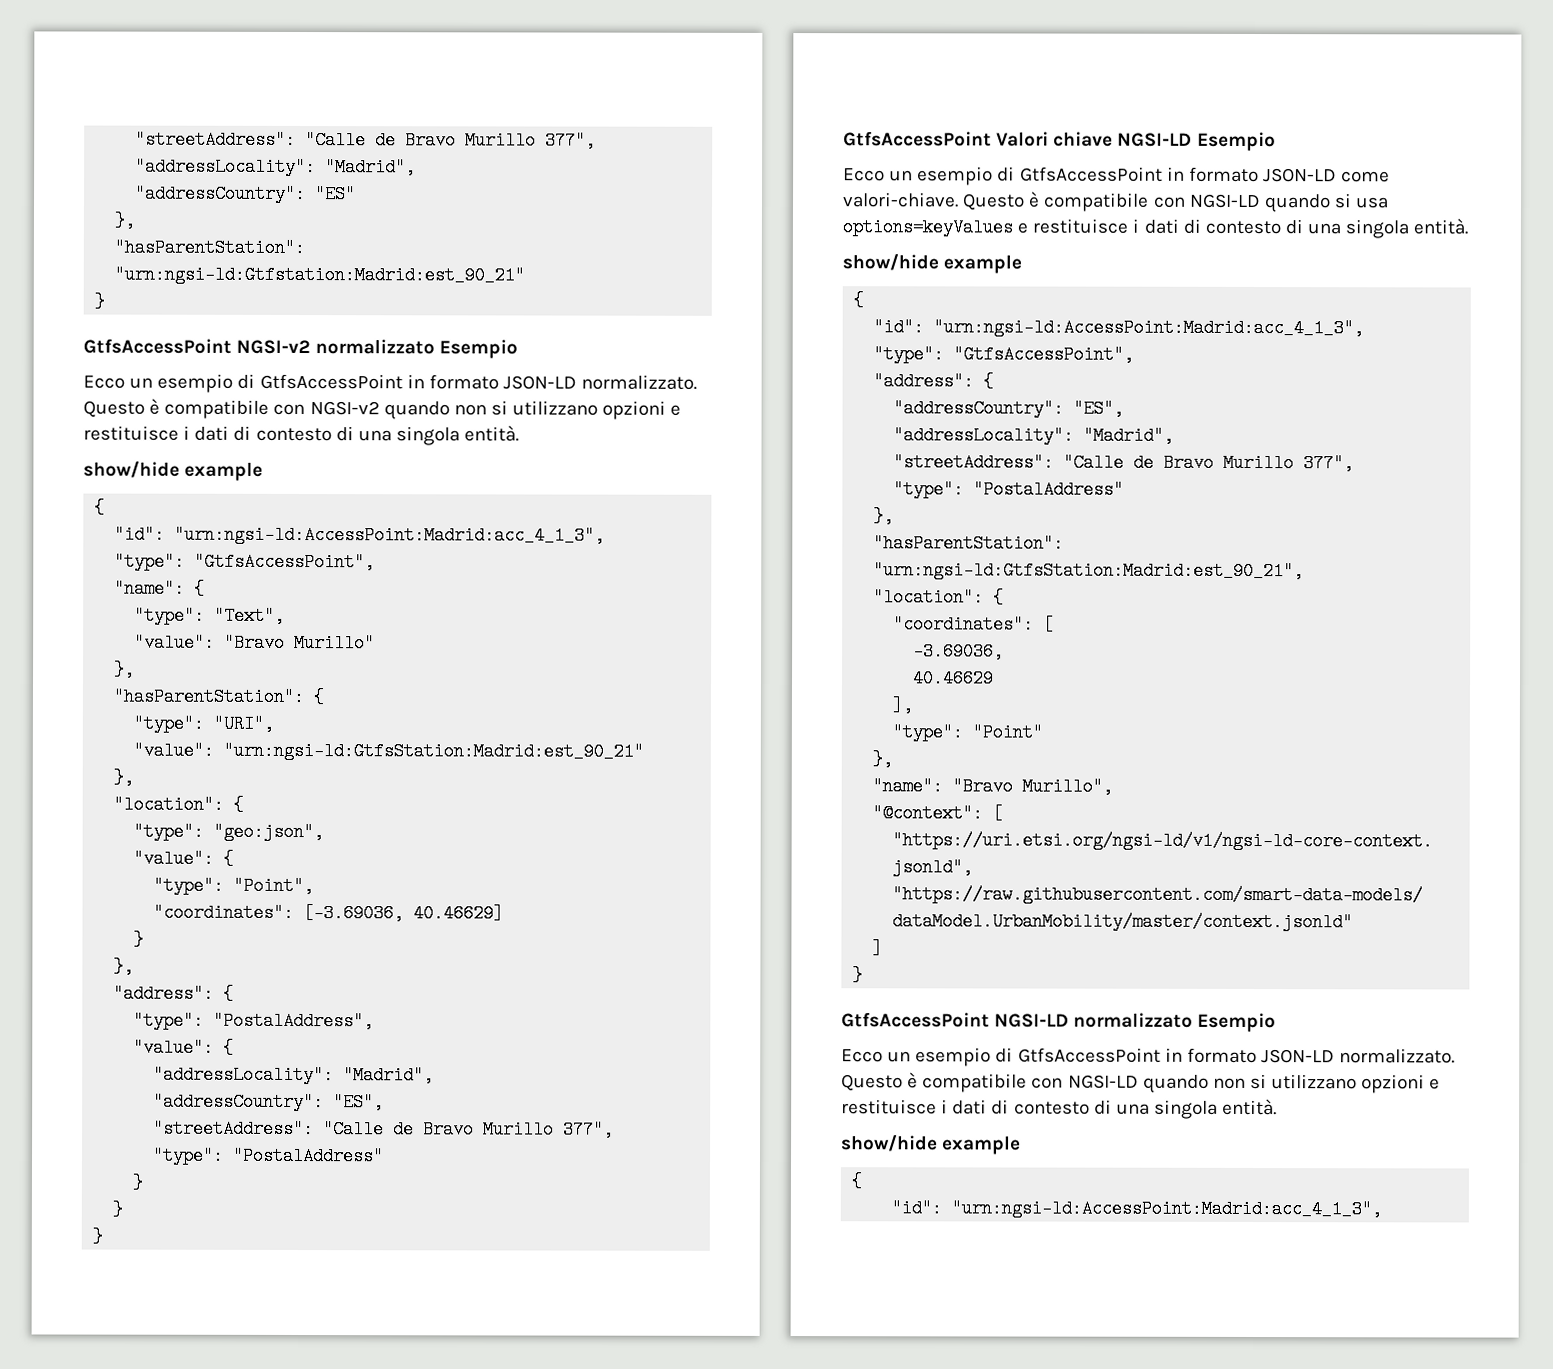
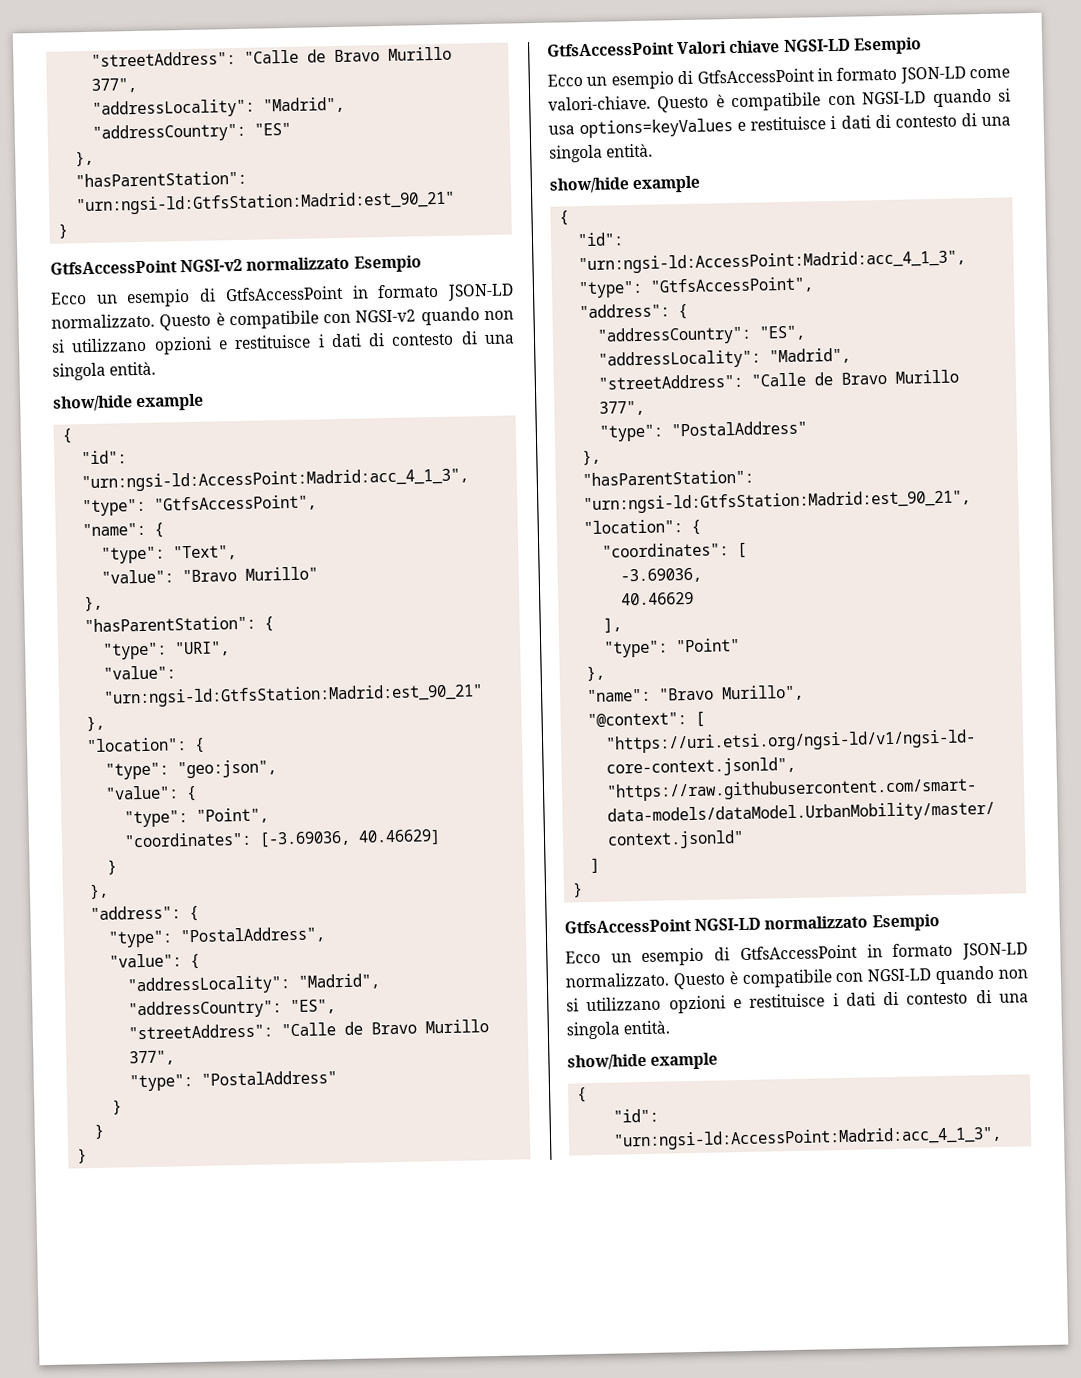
- "hasParentStation": "urn:ngsi-ld:Gtfstation:Madrid:est_90_21"
+ "hasParentStation": "urn:ngsi-ld:GtfsStation:Madrid:est_90_21"

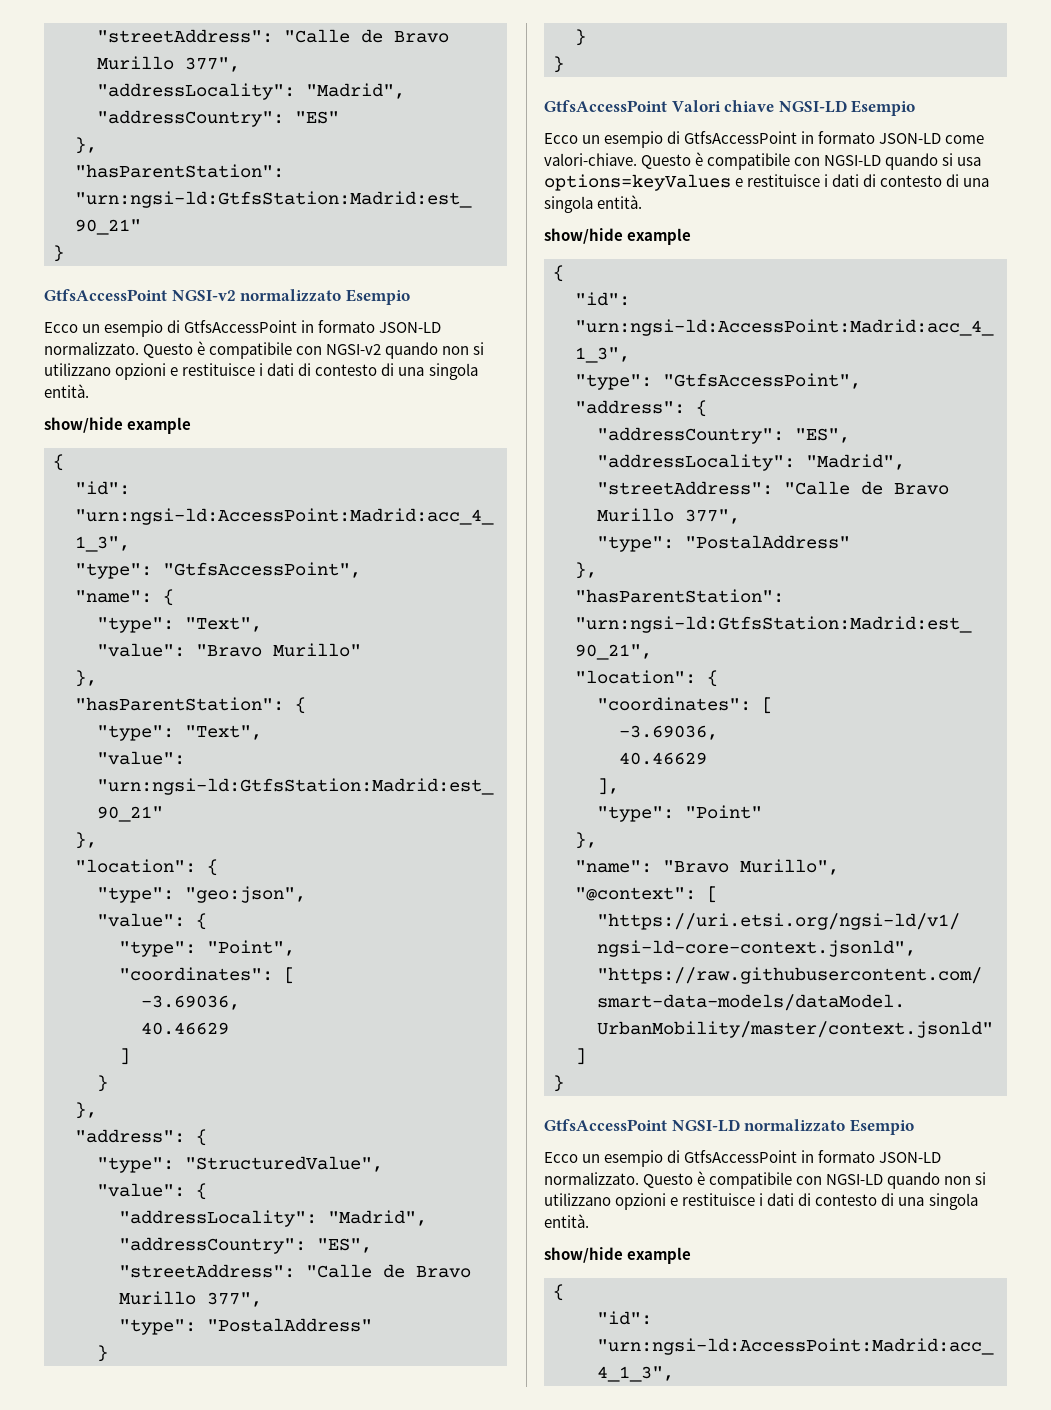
  "hasParentStation": {
- "type": "URI",
+ "type": "Text",
  "type": "Point",
- "coordinates": [-3.69036, 40.46629]
+ "coordinates": [
+ -3.69036,
+ 40.46629
+ ]
- "type": "PostalAddress",
+ "type": "StructuredValue",

